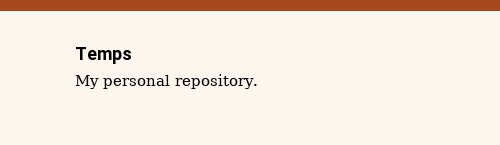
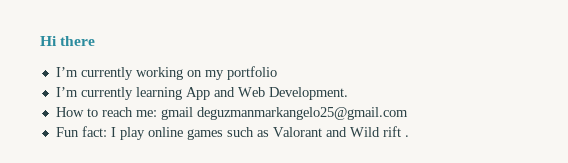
- Temps
- My personal repository.
+ Hi there
+ I’m currently working on my portfolio
+ I’m currently learning App and Web Development.
+ How to reach me: gmail deguzmanmarkangelo25@gmail.com
+ Fun fact: I play online games such as Valorant and Wild rift .

